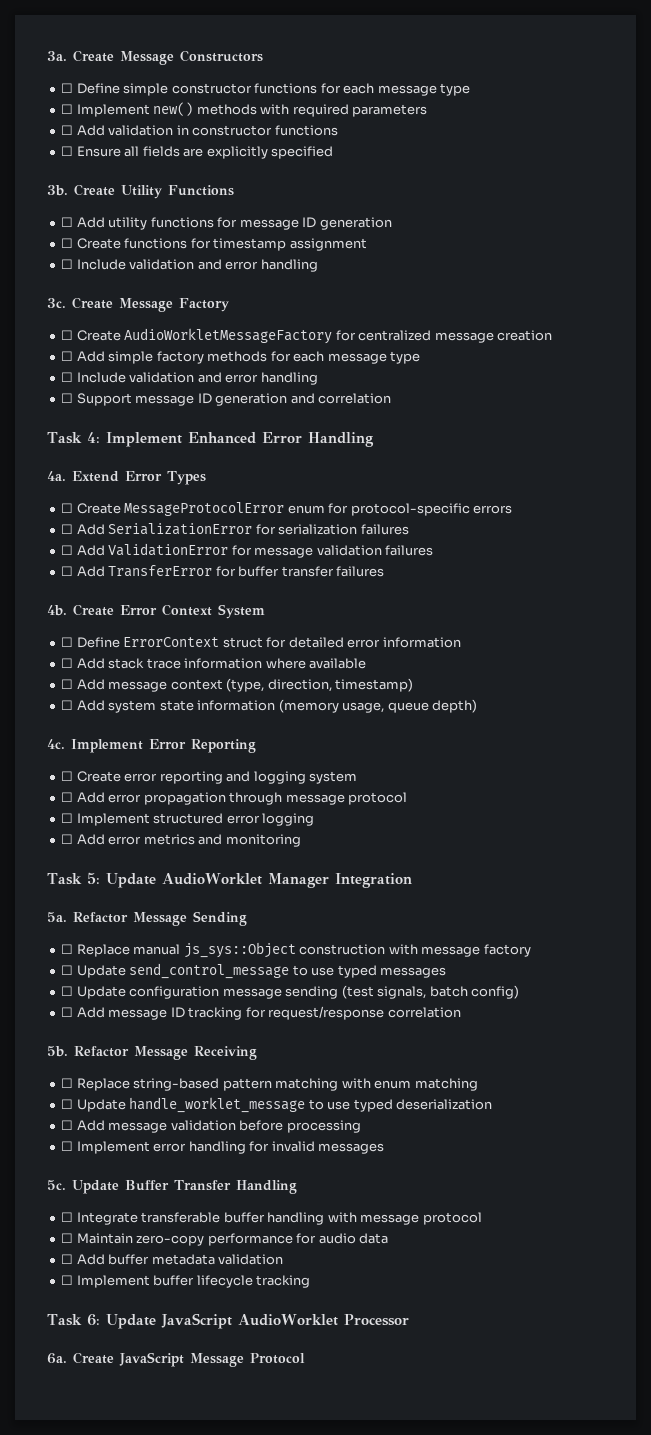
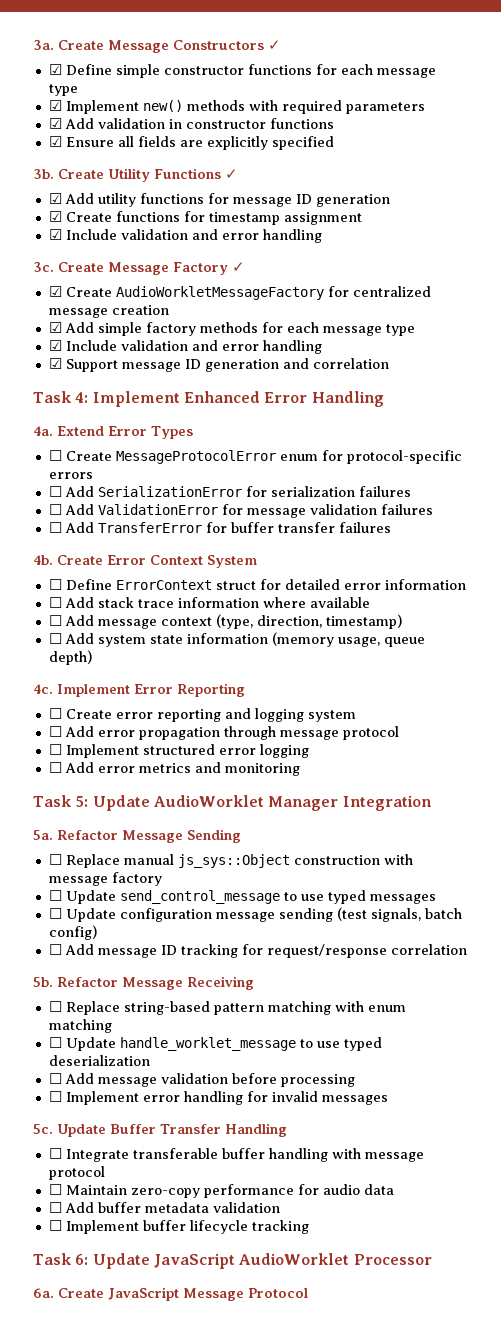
- Create Message Constructors
- ☐ Define simple constructor functions for each message type
+ Create Message Constructors ✓
+ ☑ Define simple constructor functions for each message type
- ☐ Implement new() methods with required parameters
+ ☑ Implement new() methods with required parameters
- ☐ Add validation in constructor functions
+ ☑ Add validation in constructor functions
- ☐ Ensure all fields are explicitly specified
+ ☑ Ensure all fields are explicitly specified
- Create Utility Functions
- ☐ Add utility functions for message ID generation
+ Create Utility Functions ✓
+ ☑ Add utility functions for message ID generation
- ☐ Create functions for timestamp assignment
- ☐ Include validation and error handling
+ ☑ Create functions for timestamp assignment
+ ☑ Include validation and error handling
- Create Message Factory
- ☐ Create AudioWorkletMessageFactory for centralized message creation
+ Create Message Factory ✓
+ ☑ Create AudioWorkletMessageFactory for centralized message creation
- ☐ Add simple factory methods for each message type
- ☐ Include validation and error handling
- ☐ Support message ID generation and correlation
+ ☑ Add simple factory methods for each message type
+ ☑ Include validation and error handling
+ ☑ Support message ID generation and correlation

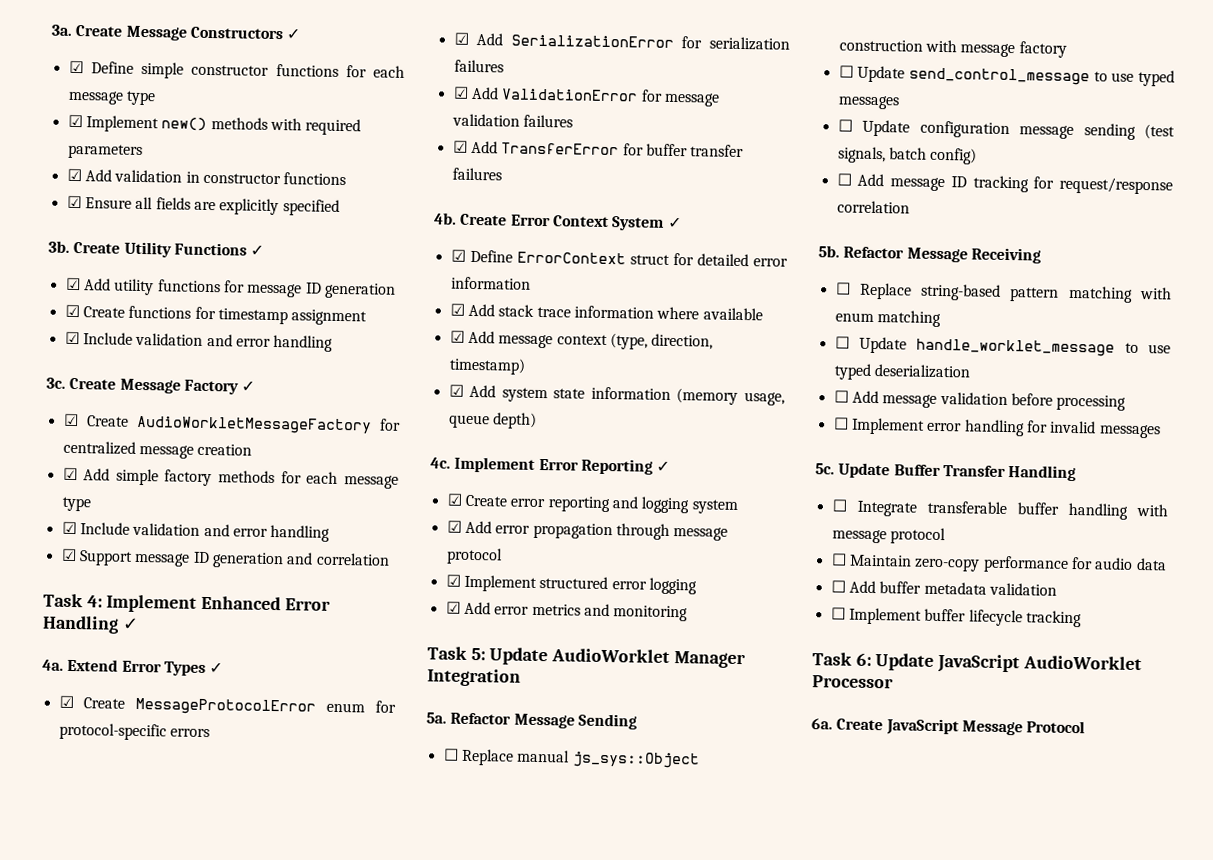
- Task 4: Implement Enhanced Error Handling
+ Task 4: Implement Enhanced Error Handling ✓
- Extend Error Types
- ☐ Create MessageProtocolError enum for protocol-specific errors
+ Extend Error Types ✓
+ ☑ Create MessageProtocolError enum for protocol-specific errors
- ☐ Add SerializationError for serialization failures
+ ☑ Add SerializationError for serialization failures
- ☐ Add ValidationError for message validation failures
+ ☑ Add ValidationError for message validation failures
- ☐ Add TransferError for buffer transfer failures
+ ☑ Add TransferError for buffer transfer failures
- Create Error Context System
- ☐ Define ErrorContext struct for detailed error information
+ Create Error Context System ✓
+ ☑ Define ErrorContext struct for detailed error information
- ☐ Add stack trace information where available
+ ☑ Add stack trace information where available
- ☐ Add message context (type, direction, timestamp)
+ ☑ Add message context (type, direction, timestamp)
- ☐ Add system state information (memory usage, queue depth)
+ ☑ Add system state information (memory usage, queue depth)
- Implement Error Reporting
- ☐ Create error reporting and logging system
+ Implement Error Reporting ✓
+ ☑ Create error reporting and logging system
- ☐ Add error propagation through message protocol
+ ☑ Add error propagation through message protocol
- ☐ Implement structured error logging
+ ☑ Implement structured error logging
- ☐ Add error metrics and monitoring
+ ☑ Add error metrics and monitoring

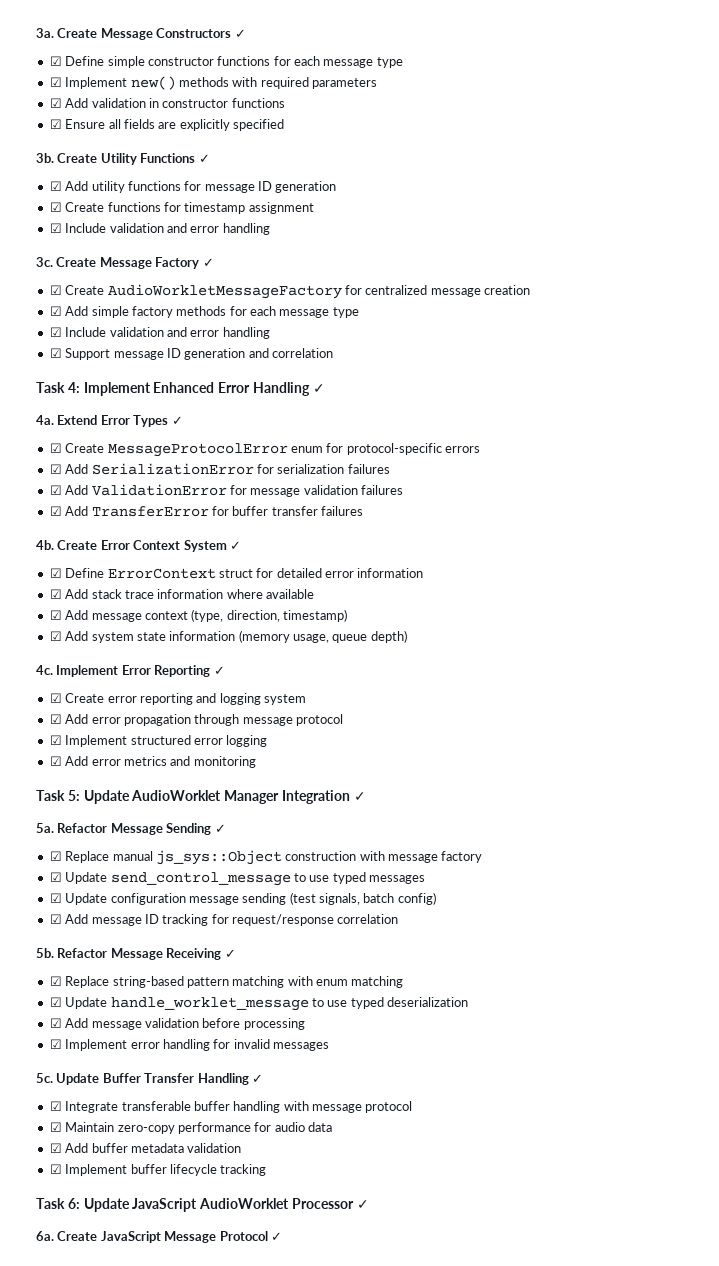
- Task 5: Update AudioWorklet Manager Integration
+ Task 5: Update AudioWorklet Manager Integration ✓
- Refactor Message Sending
- ☐ Replace manual js_sys::Object construction with message factory
+ Refactor Message Sending ✓
+ ☑ Replace manual js_sys::Object construction with message factory
- ☐ Update send_control_message to use typed messages
+ ☑ Update send_control_message to use typed messages
- ☐ Update configuration message sending (test signals, batch config)
+ ☑ Update configuration message sending (test signals, batch config)
- ☐ Add message ID tracking for request/response correlation
+ ☑ Add message ID tracking for request/response correlation
- Refactor Message Receiving
- ☐ Replace string-based pattern matching with enum matching
+ Refactor Message Receiving ✓
+ ☑ Replace string-based pattern matching with enum matching
- ☐ Update handle_worklet_message to use typed deserialization
+ ☑ Update handle_worklet_message to use typed deserialization
- ☐ Add message validation before processing
+ ☑ Add message validation before processing
- ☐ Implement error handling for invalid messages
+ ☑ Implement error handling for invalid messages
- Update Buffer Transfer Handling
- ☐ Integrate transferable buffer handling with message protocol
+ Update Buffer Transfer Handling ✓
+ ☑ Integrate transferable buffer handling with message protocol
- ☐ Maintain zero-copy performance for audio data
+ ☑ Maintain zero-copy performance for audio data
- ☐ Add buffer metadata validation
+ ☑ Add buffer metadata validation
- ☐ Implement buffer lifecycle tracking
+ ☑ Implement buffer lifecycle tracking
- Task 6: Update JavaScript AudioWorklet Processor
+ Task 6: Update JavaScript AudioWorklet Processor ✓
- Create JavaScript Message Protocol
+ Create JavaScript Message Protocol ✓

